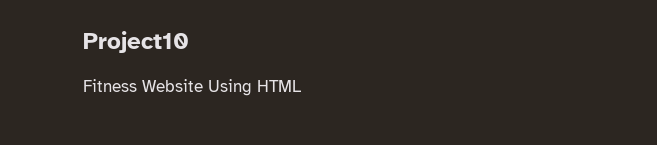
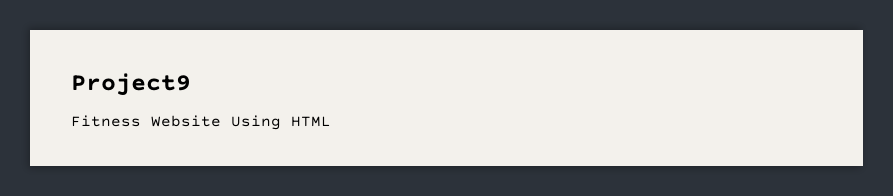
- Project10
+ Project9

